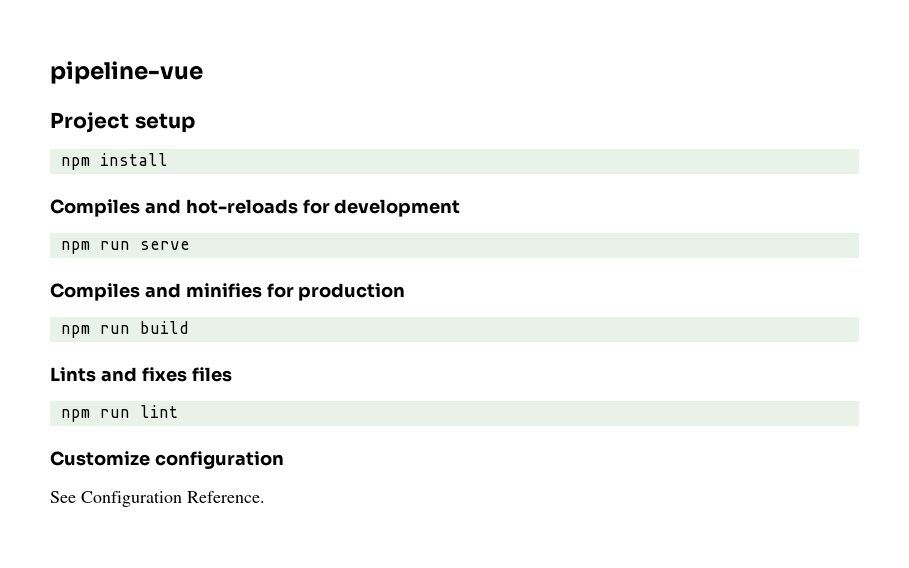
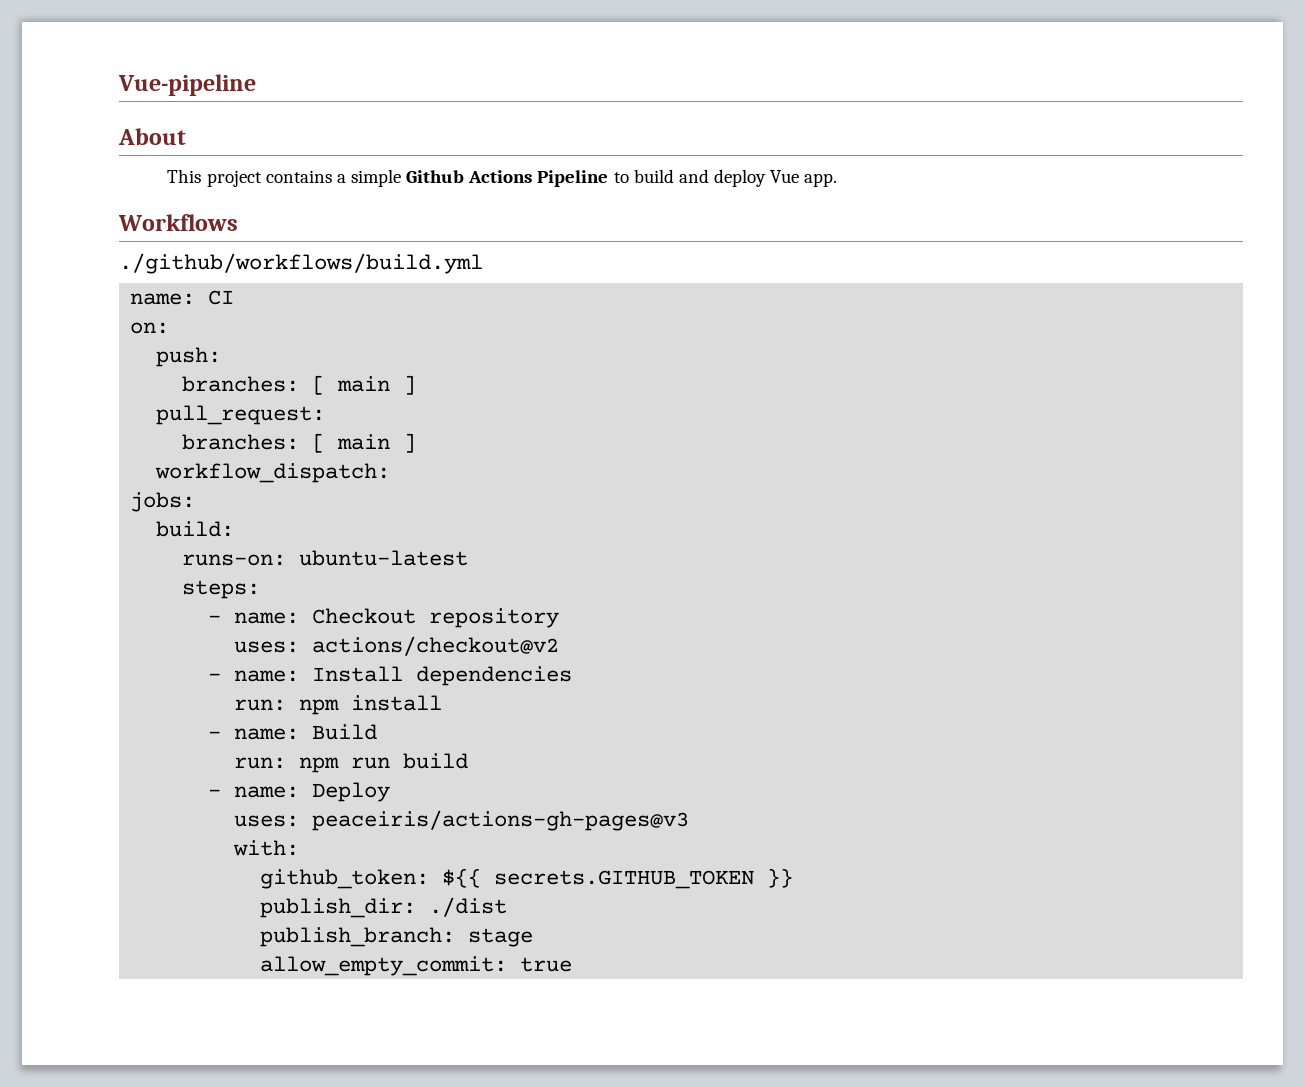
- pipeline-vue
- Project setup
- npm install
- Compiles and hot-reloads for development
- npm run serve
- Compiles and minifies for production
- npm run build
- Lints and fixes files
- npm run lint
- Customize configuration
- See Configuration Reference.
+ Vue-pipeline
+ About
+ This project contains a simple Github Actions Pipeline to build and deploy Vue app.
+ Workflows
+ ./github/workflows/build.yml
+ name: CI
+ on:
+ push:
+ branches: [ main ]
+ pull_request:
+ branches: [ main ]
+ workflow_dispatch:
+ jobs:
+ build:
+ runs-on: ubuntu-latest
+ steps:
+ - name: Checkout repository
+ uses: actions/checkout@v2
+ - name: Install dependencies
+ run: npm install
+ - name: Build
+ run: npm run build
+ - name: Deploy
+ uses: peaceiris/actions-gh-pages@v3
+ with:
+ github_token: ${{ secrets.GITHUB_TOKEN }}
+ publish_dir: ./dist
+ publish_branch: stage
+ allow_empty_commit: true

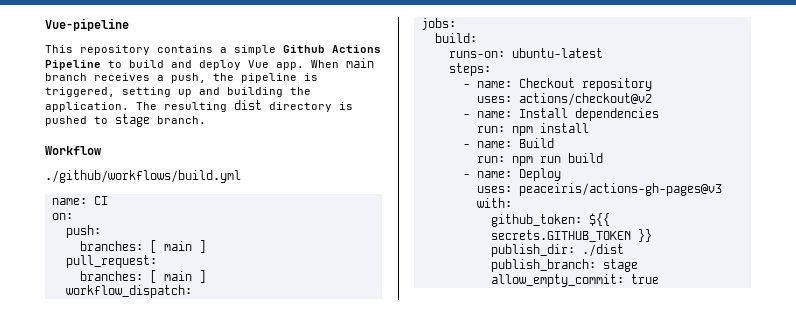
- About
- This project contains a simple Github Actions Pipeline to build and deploy Vue app.
- Workflows
+ This repository contains a simple Github Actions Pipeline to build and deploy Vue app. When main branch receives a push, the pipeline is triggered, setting up and building the application. The resulting dist directory is pushed to stage branch.
+ Workflow

